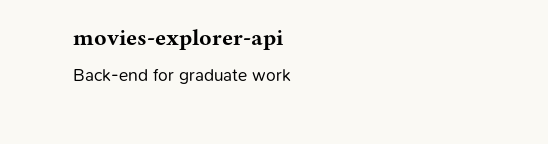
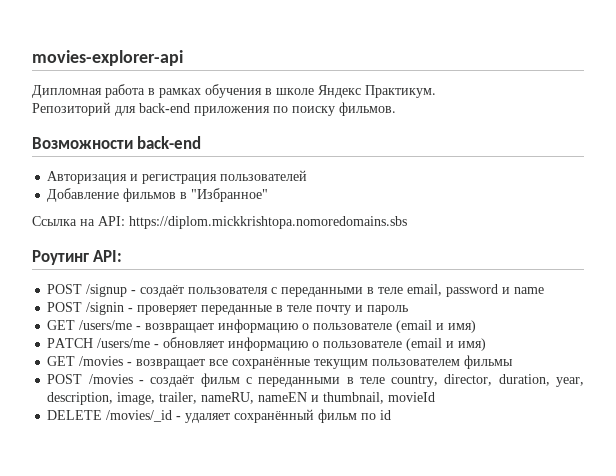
- Back-end for graduate work
+ Дипломная работа в рамках обучения в школе Яндекс Практикум.
+ Репозиторий для back-end приложения по поиску фильмов.
+ Возможности back-end
+ Авторизация и регистрация пользователей
+ Добавление фильмов в "Избранное"
+ Ссылка на API: https://diplom.mickkrishtopa.nomoredomains.sbs
+ Роутинг API:
+ POST /signup - создаёт пользователя с переданными в теле email, password и name
+ POST /signin - проверяет переданные в теле почту и пароль
+ GET /users/me - возвращает информацию о пользователе (email и имя)
+ PATCH /users/me - обновляет информацию о пользователе (email и имя)
+ GET /movies - возвращает все сохранённые текущим пользователем фильмы
+ POST /movies - создаёт фильм с переданными в теле country, director, duration, year, description, image, trailer, nameRU, nameEN и thumbnail, movieId
+ DELETE /movies/_id - удаляет сохранённый фильм по id

